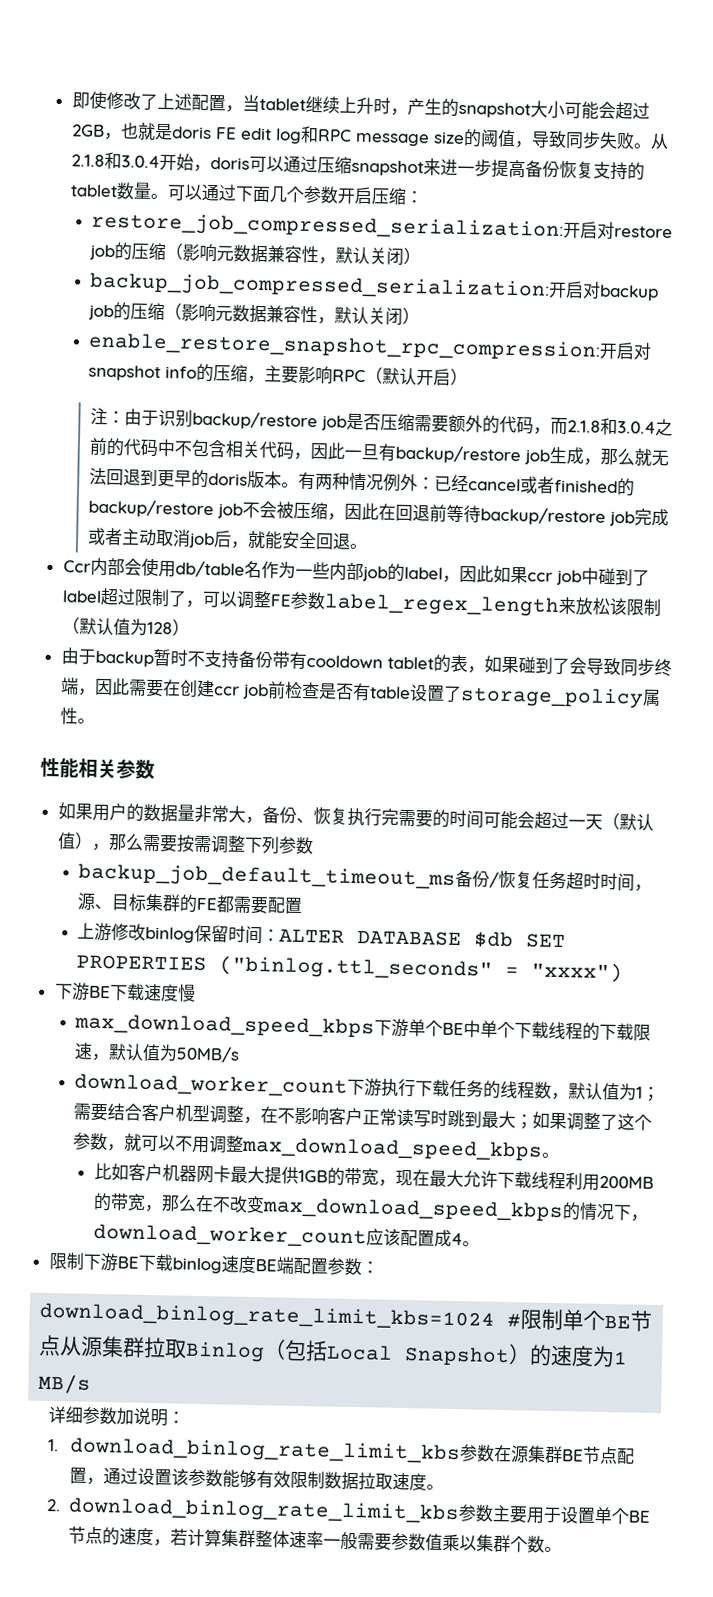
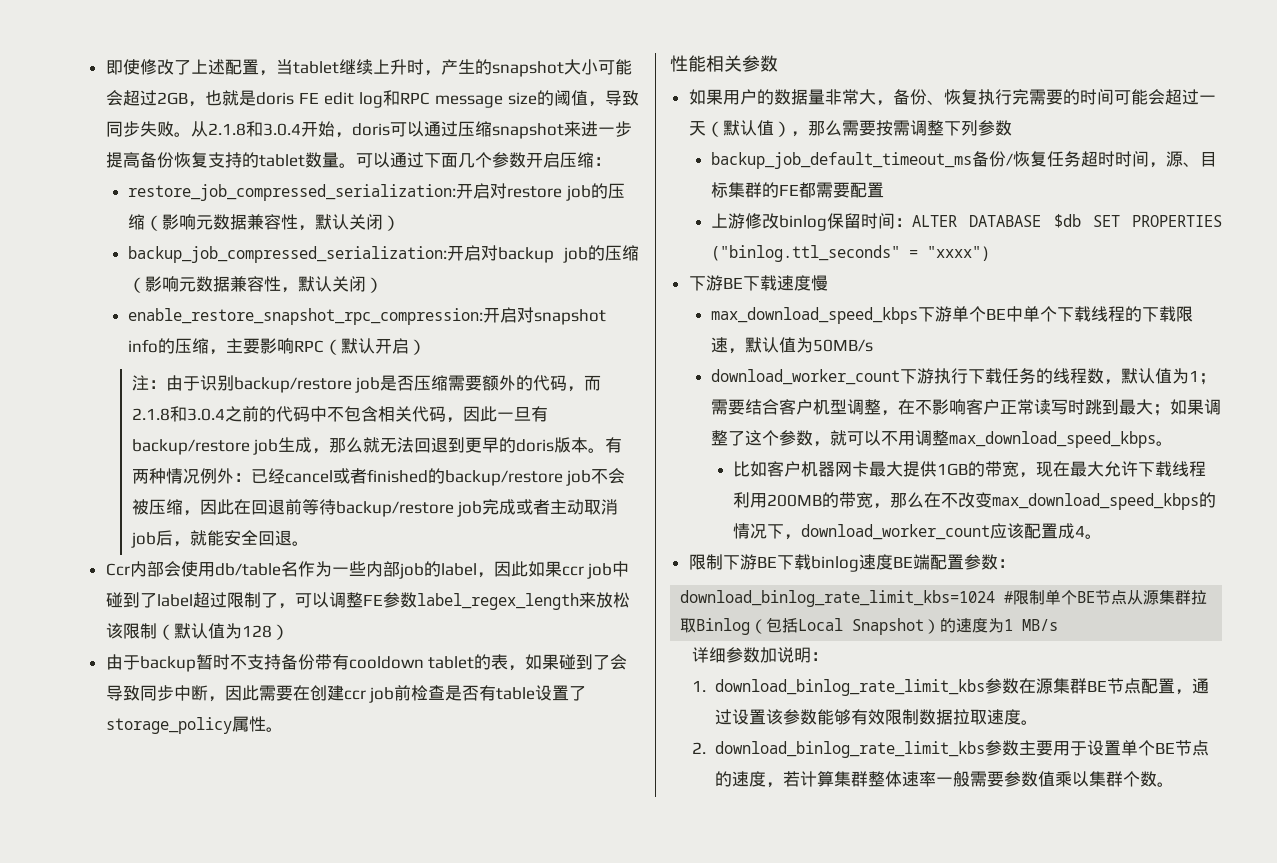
- 由于backup暂时不支持备份带有cooldown tablet的表，如果碰到了会导致同步终端，因此需要在创建ccr job前检查是否有table设置了storage_policy属性。
+ 由于backup暂时不支持备份带有cooldown tablet的表，如果碰到了会导致同步中断，因此需要在创建ccr job前检查是否有table设置了storage_policy属性。

